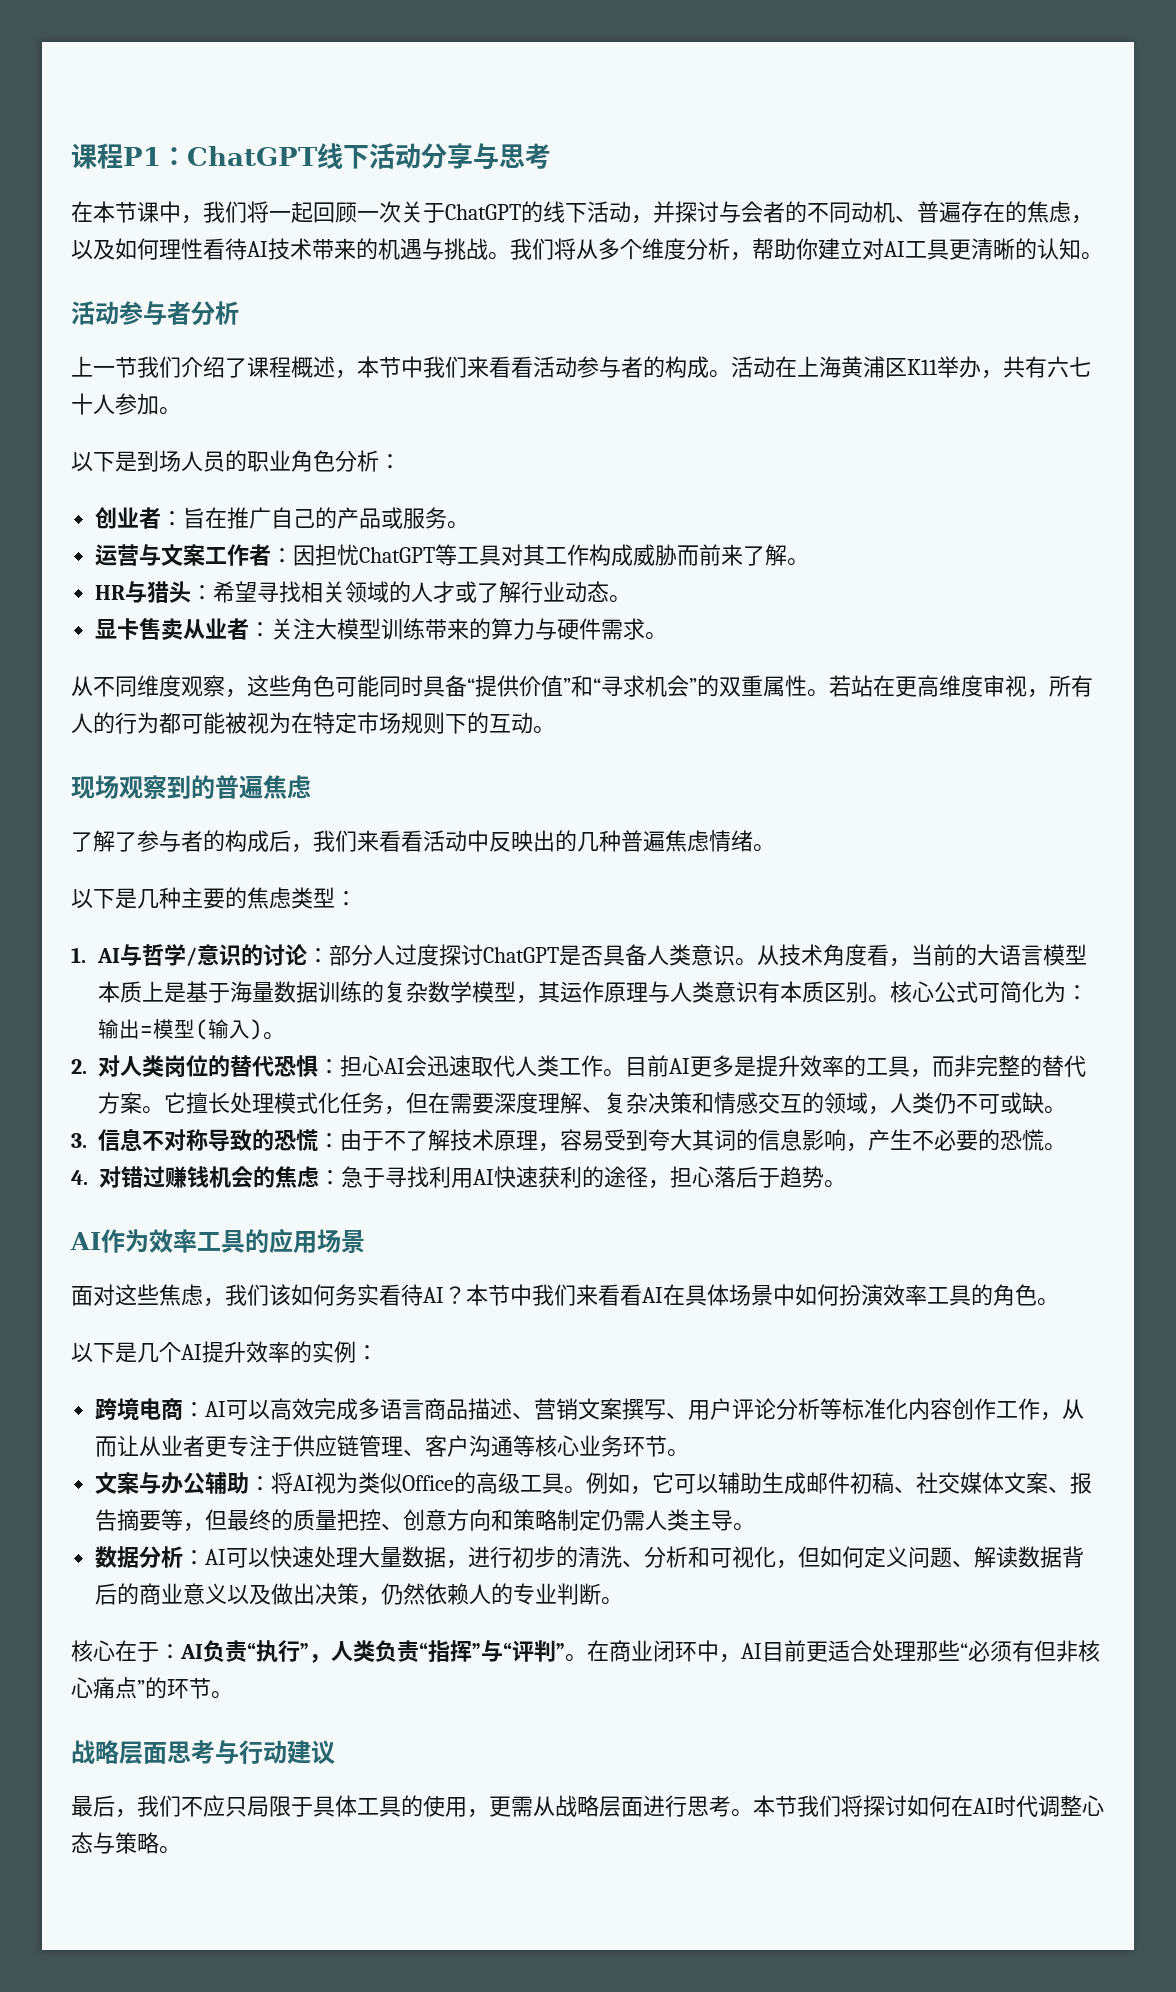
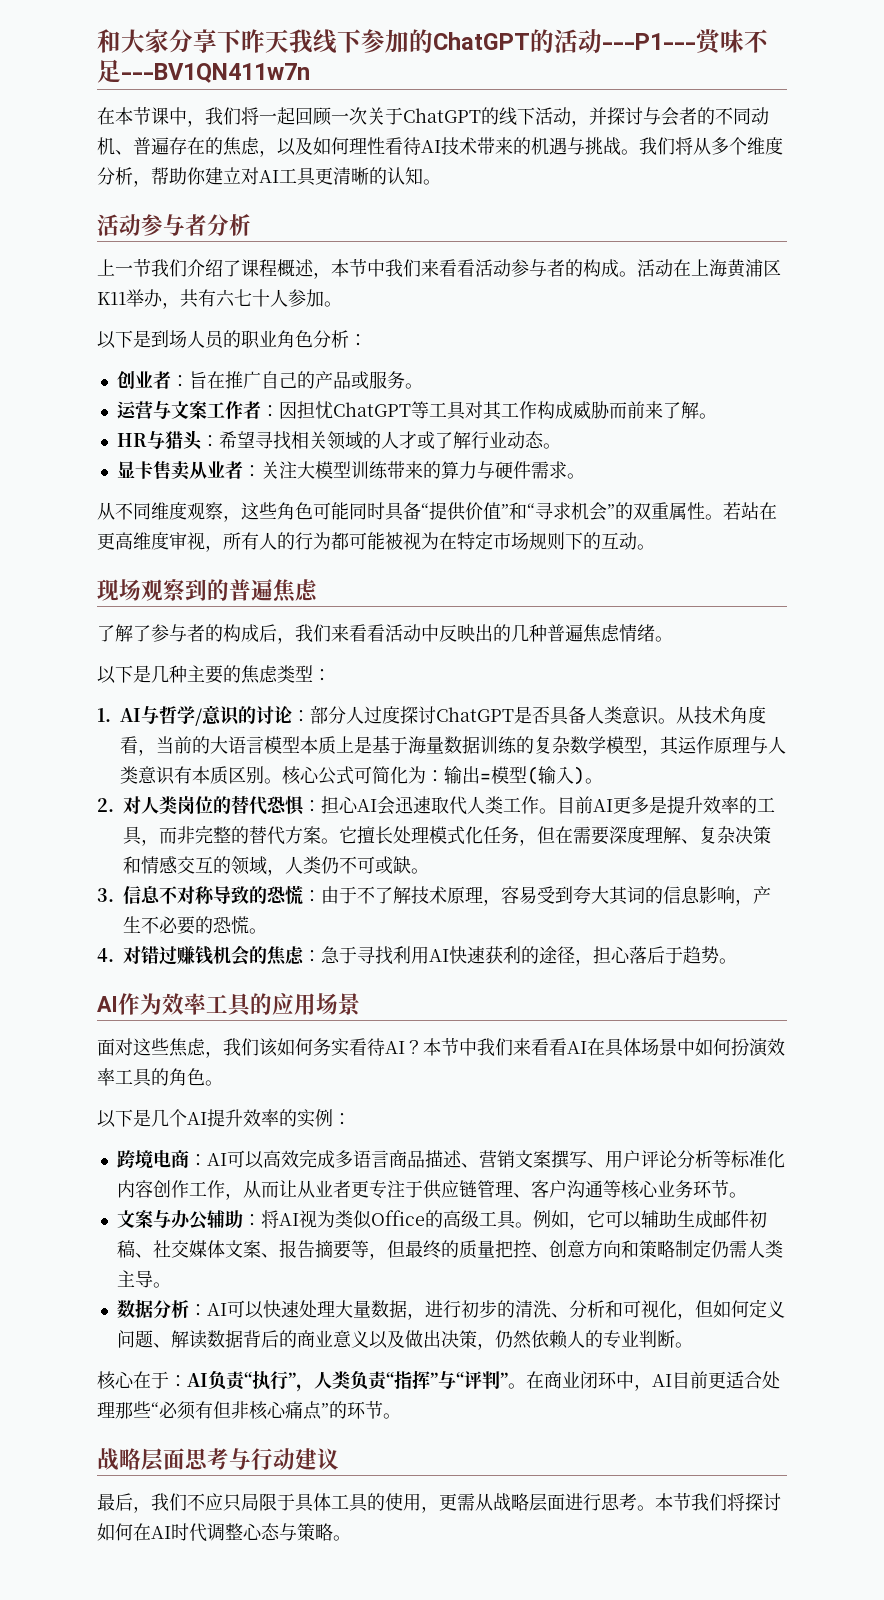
- 课程P1：ChatGPT线下活动分享与思考
+ 和大家分享下昨天我线下参加的ChatGPT的活动---P1---赏味不足---BV1QN411w7n

